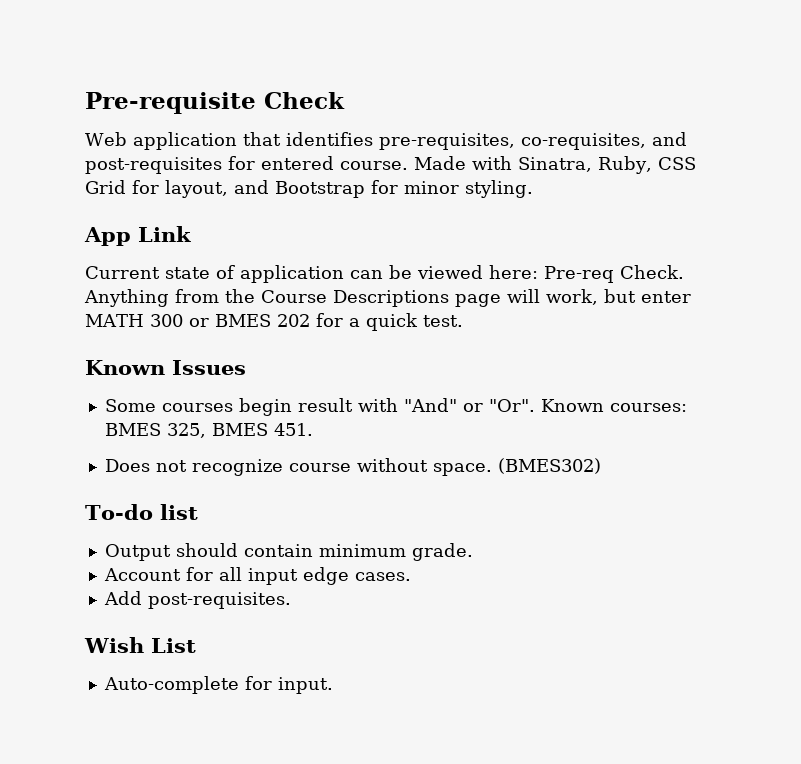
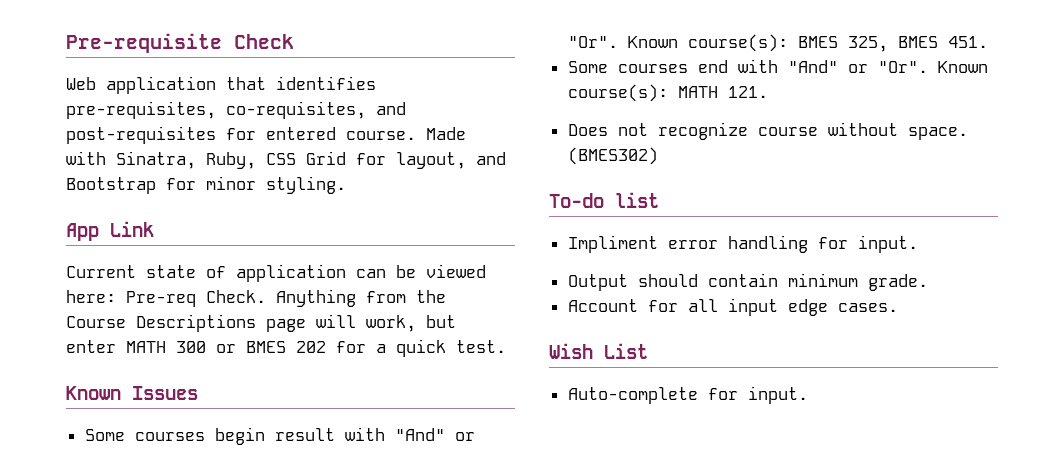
- Some courses begin result with "And" or "Or". Known courses: BMES 325, BMES 451.
+ Some courses begin result with "And" or "Or". Known course(s): BMES 325, BMES 451.
+ Some courses end with "And" or "Or". Known course(s): MATH 121.
+ Impliment error handling for input.
- Add post-requisites.

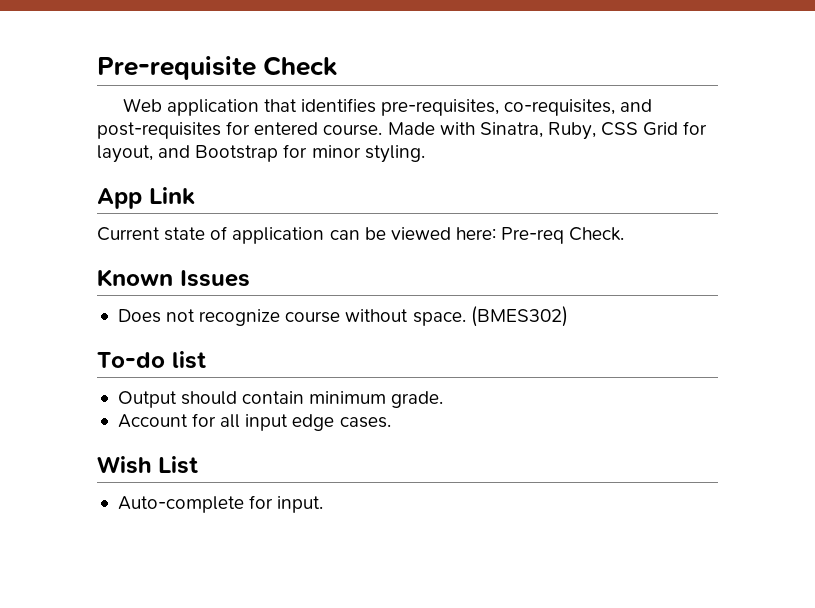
- Current state of application can be viewed here: Pre-req Check. Anything from the Course Descriptions page will work, but enter MATH 300 or BMES 202 for a quick test.
+ Current state of application can be viewed here: Pre-req Check.
  Known Issues
- Some courses begin result with "And" or "Or". Known course(s): BMES 325, BMES 451.
- Some courses end with "And" or "Or". Known course(s): MATH 121.
- Impliment error handling for input.

